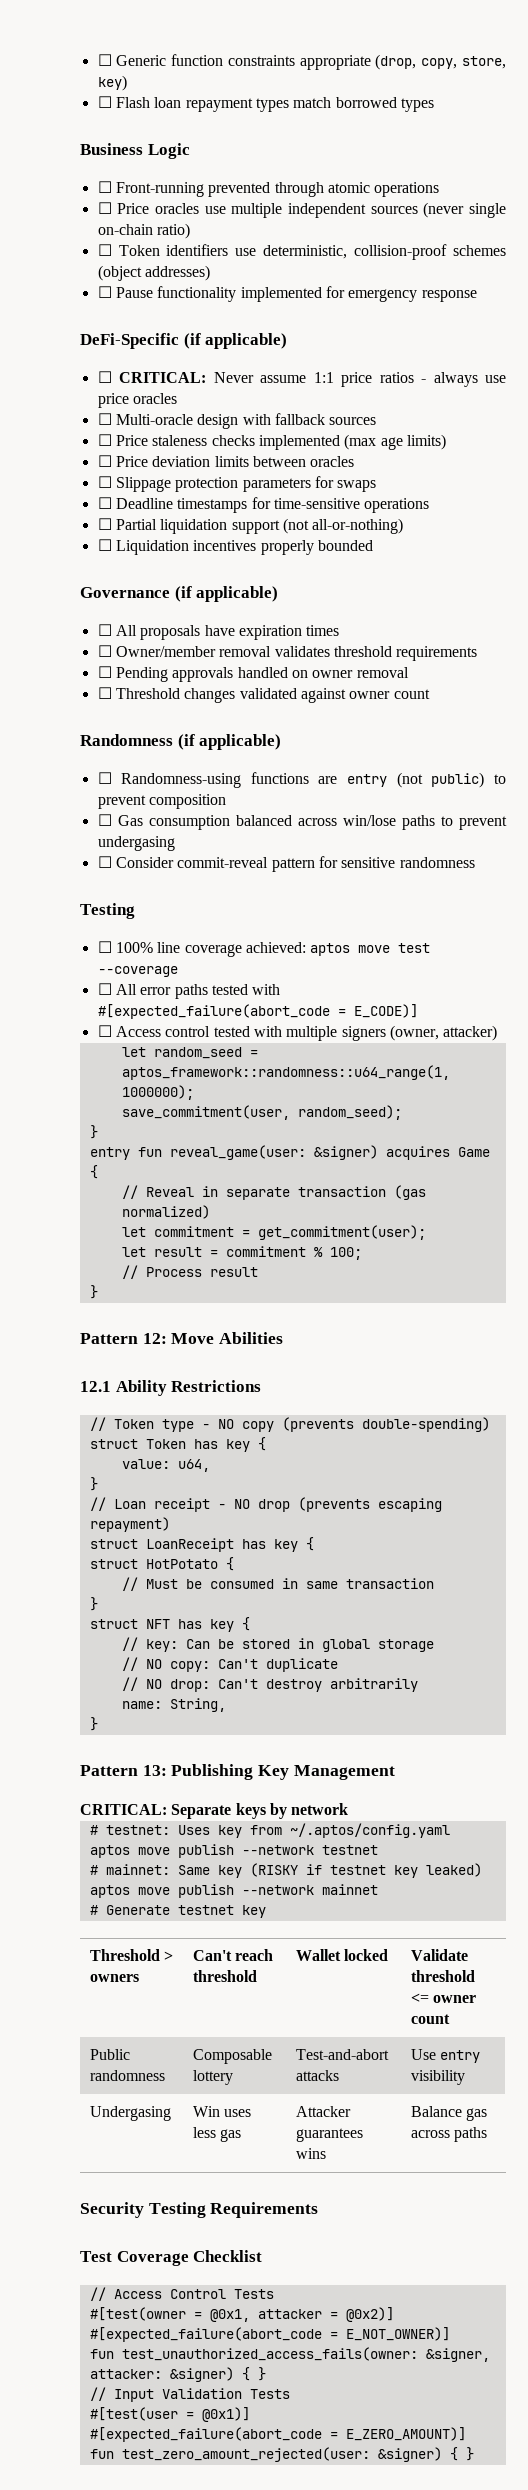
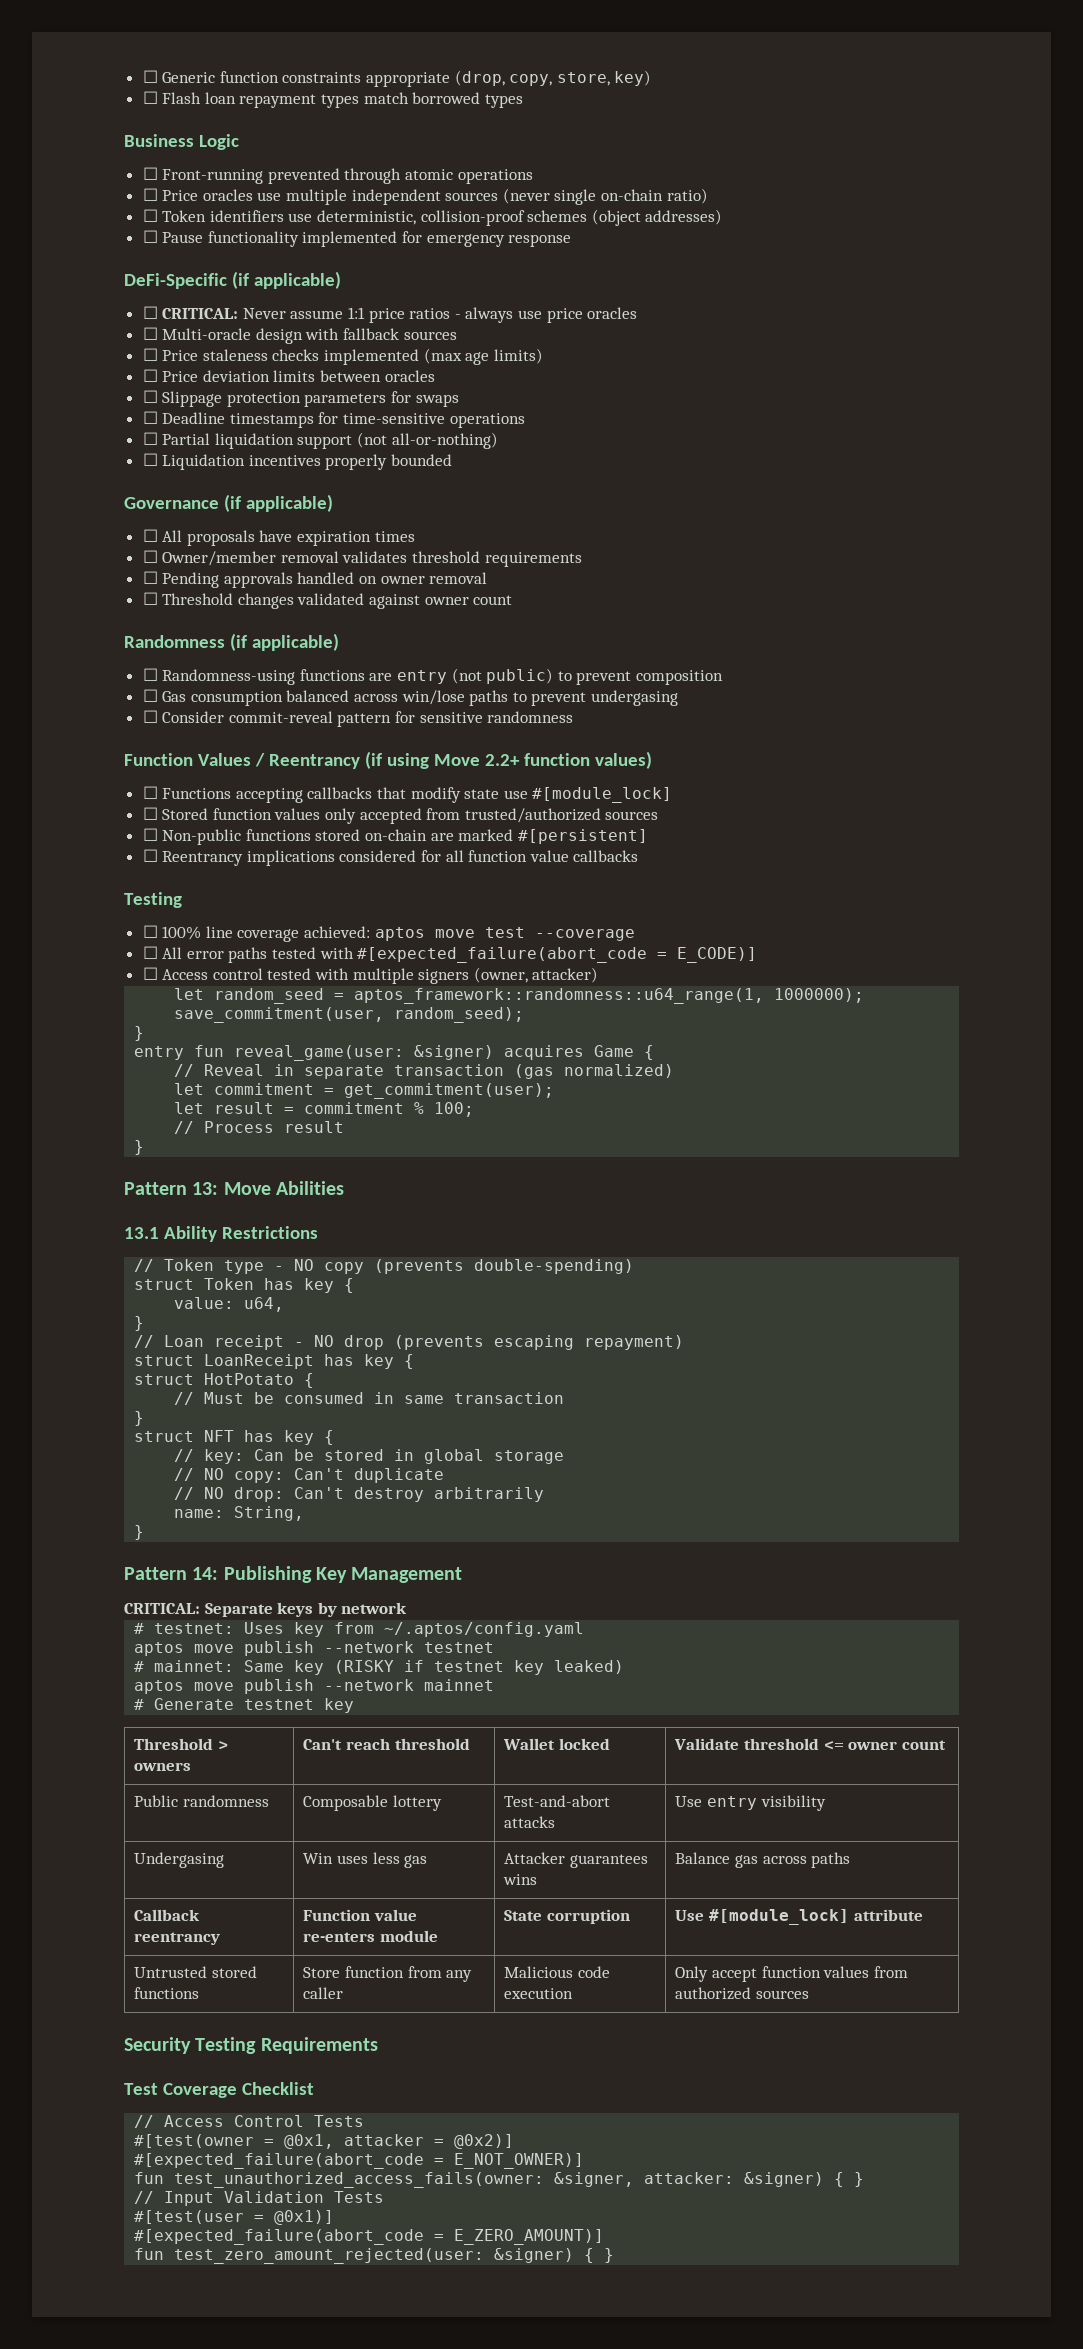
+ Function Values / Reentrancy (if using Move 2.2+ function values)
+ ☐ Functions accepting callbacks that modify state use #[module_lock]
+ ☐ Stored function values only accepted from trusted/authorized sources
+ ☐ Non-public functions stored on-chain are marked #[persistent]
+ ☐ Reentrancy implications considered for all function value callbacks
- Pattern 12: Move Abilities
+ Pattern 13: Move Abilities
- 12.1 Ability Restrictions
+ 13.1 Ability Restrictions
- Pattern 13: Publishing Key Management
+ Pattern 14: Publishing Key Management
+ Callback reentrancy | Function value re-enters module | State corruption | Use #[module_lock] attribute
+ Untrusted stored functions | Store function from any caller | Malicious code execution | Only accept function values from authorized sources

